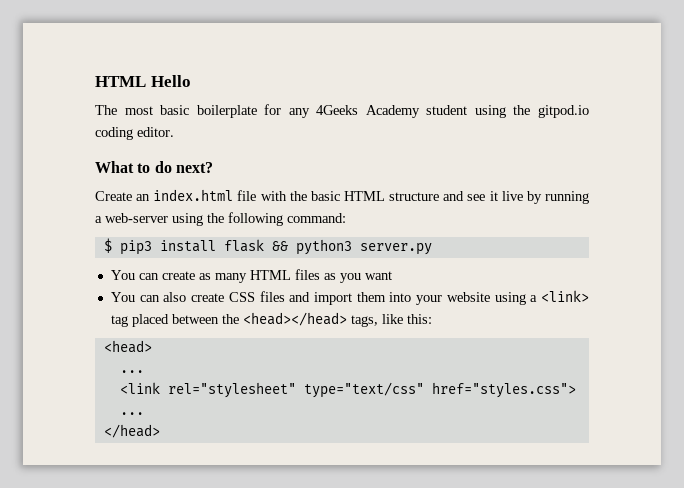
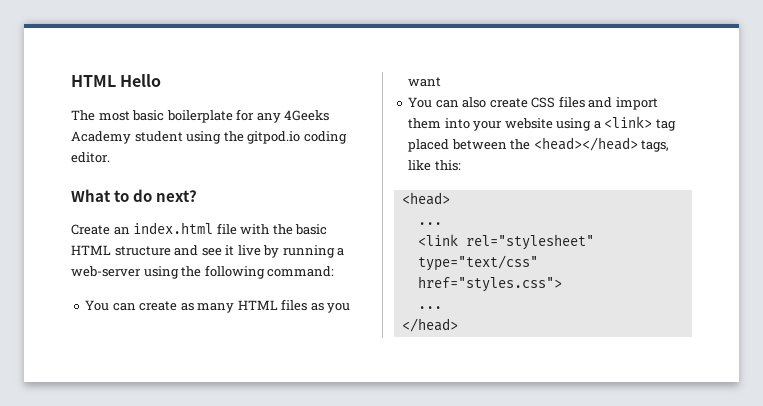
- $ pip3 install flask && python3 server.py

